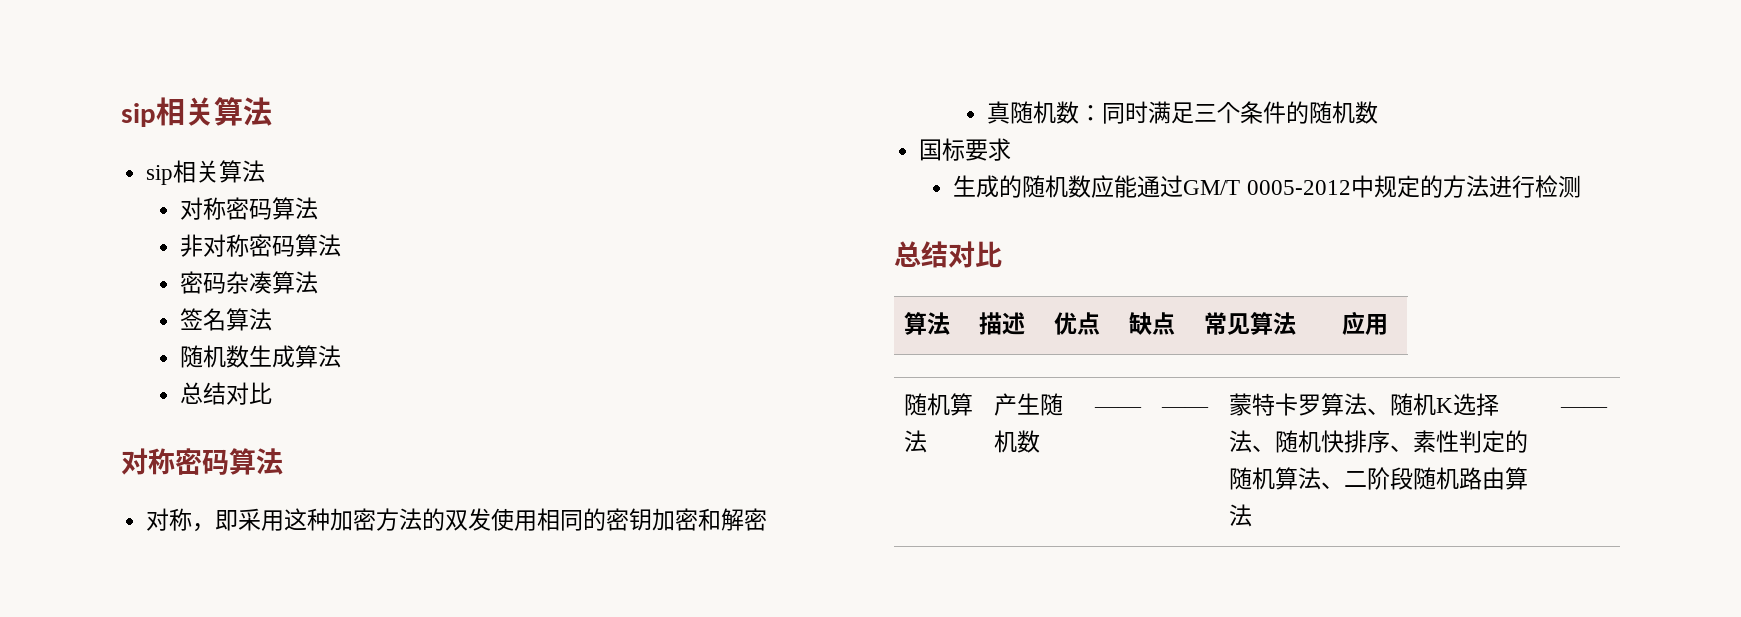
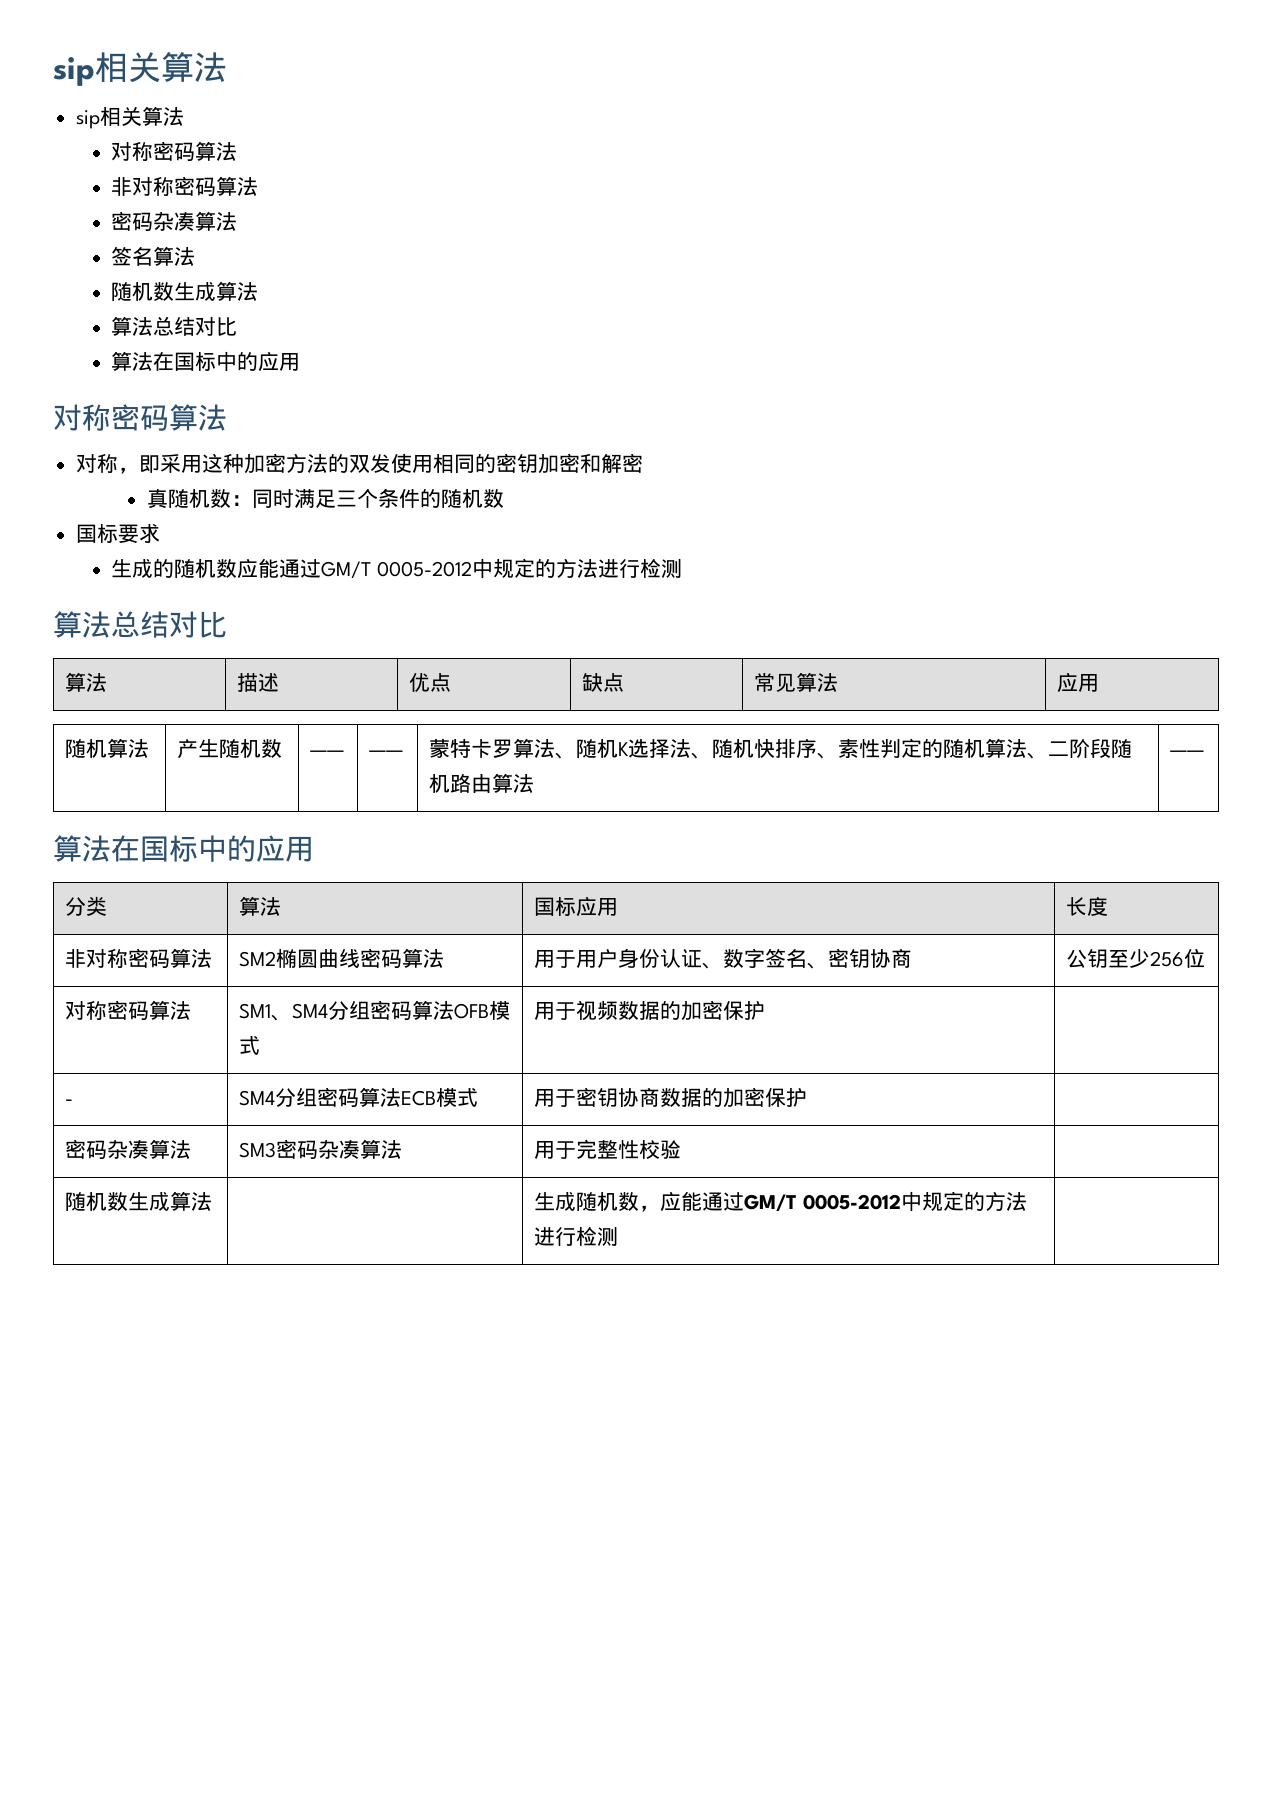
  签名算法
  随机数生成算法
- 总结对比
+ 算法总结对比
+ 算法在国标中的应用
  生成的随机数应能通过GM/T 0005-2012中规定的方法进行检测
- 总结对比
+ 算法总结对比
  随机算法 | 产生随机数 | —— | —— | 蒙特卡罗算法、随机K选择法、随机快排序、素性判定的随机算法、二阶段随机路由算法 | ——
+ 算法在国标中的应用
+ 分类 | 算法 | 国标应用 | 长度
+ 非对称密码算法 | SM2椭圆曲线密码算法 | 用于用户身份认证、数字签名、密钥协商 | 公钥至少256位
+ 对称密码算法 | SM1、SM4分组密码算法OFB模式 | 用于视频数据的加密保护 |
+ - | SM4分组密码算法ECB模式 | 用于密钥协商数据的加密保护 |
+ 密码杂凑算法 | SM3密码杂凑算法 | 用于完整性校验 |
+ 随机数生成算法 | | 生成随机数，应能通过GM/T 0005-2012中规定的方法进行检测 |

